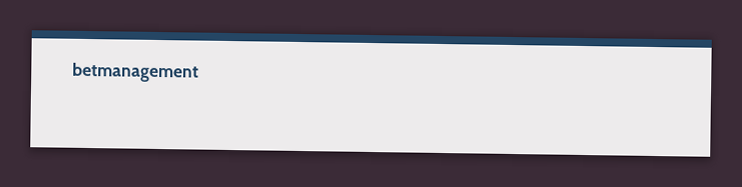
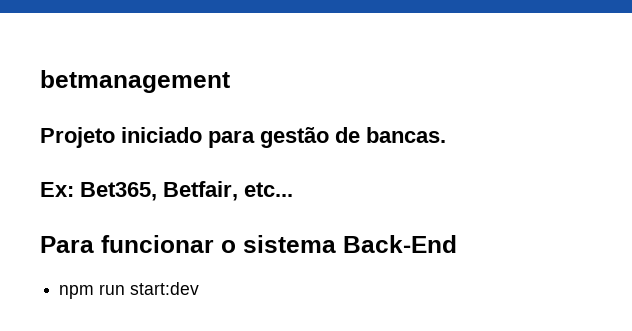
+ Projeto iniciado para gestão de bancas.
+ Ex: Bet365, Betfair, etc...
+ Para funcionar o sistema Back-End
+ npm run start:dev

